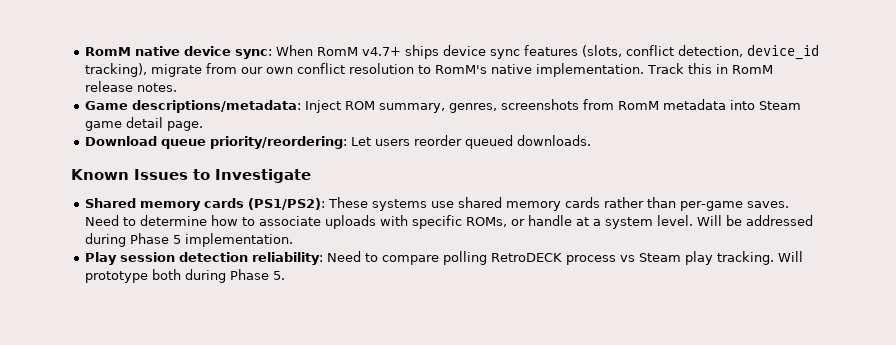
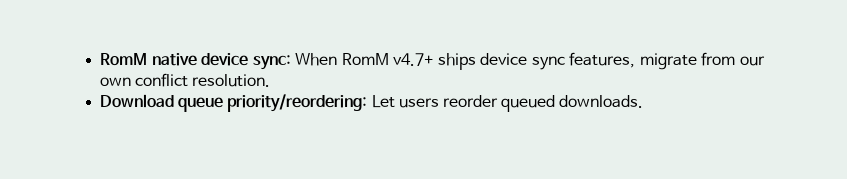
- RomM native device sync: When RomM v4.7+ ships device sync features (slots, conflict detection, device_id tracking), migrate from our own conflict resolution to RomM's native implementation. Track this in RomM release notes.
- Game descriptions/metadata: Inject ROM summary, genres, screenshots from RomM metadata into Steam game detail page.
+ RomM native device sync: When RomM v4.7+ ships device sync features, migrate from our own conflict resolution.
- Known Issues to Investigate
- Shared memory cards (PS1/PS2): These systems use shared memory cards rather than per-game saves. Need to determine how to associate uploads with specific ROMs, or handle at a system level. Will be addressed during Phase 5 implementation.
- Play session detection reliability: Need to compare polling RetroDECK process vs Steam play tracking. Will prototype both during Phase 5.

